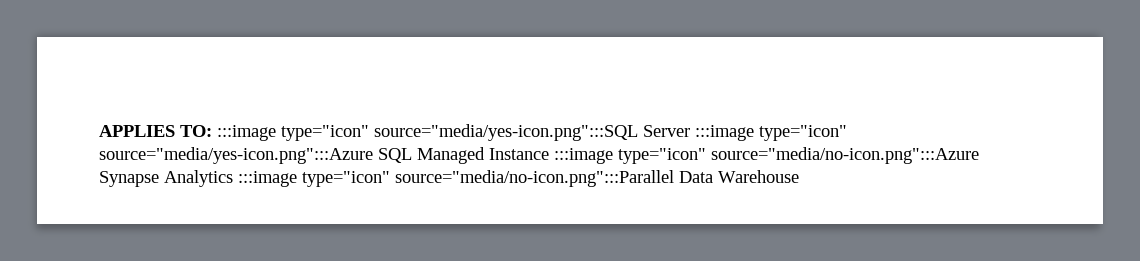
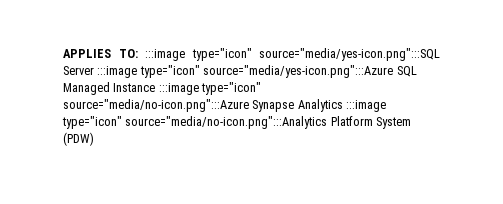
- APPLIES TO: :::image type="icon" source="media/yes-icon.png":::SQL Server :::image type="icon" source="media/yes-icon.png":::Azure SQL Managed Instance :::image type="icon" source="media/no-icon.png":::Azure Synapse Analytics :::image type="icon" source="media/no-icon.png":::Parallel Data Warehouse
+ APPLIES TO: :::image type="icon" source="media/yes-icon.png":::SQL Server :::image type="icon" source="media/yes-icon.png":::Azure SQL Managed Instance :::image type="icon" source="media/no-icon.png":::Azure Synapse Analytics :::image type="icon" source="media/no-icon.png":::Analytics Platform System (PDW)

